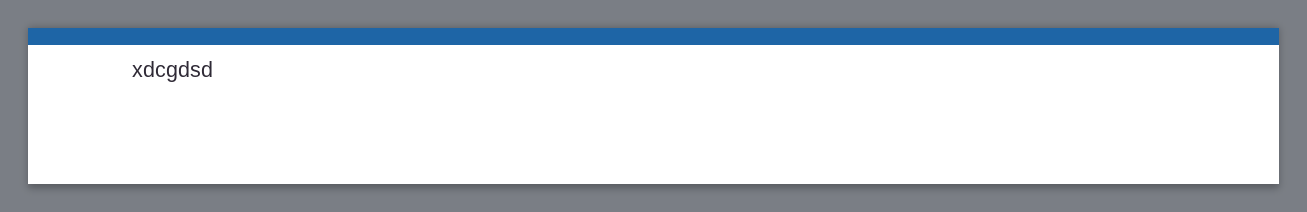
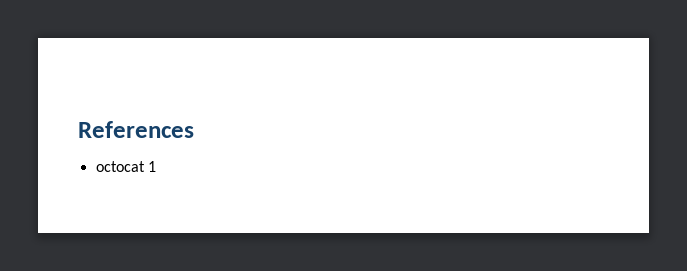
- xdcgdsd
+ References
+ octocat 1

